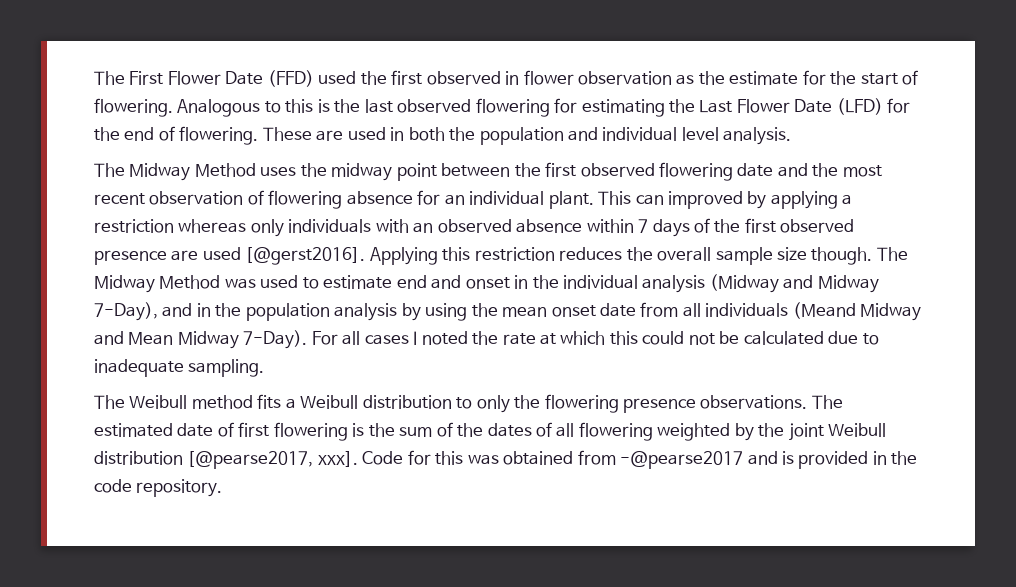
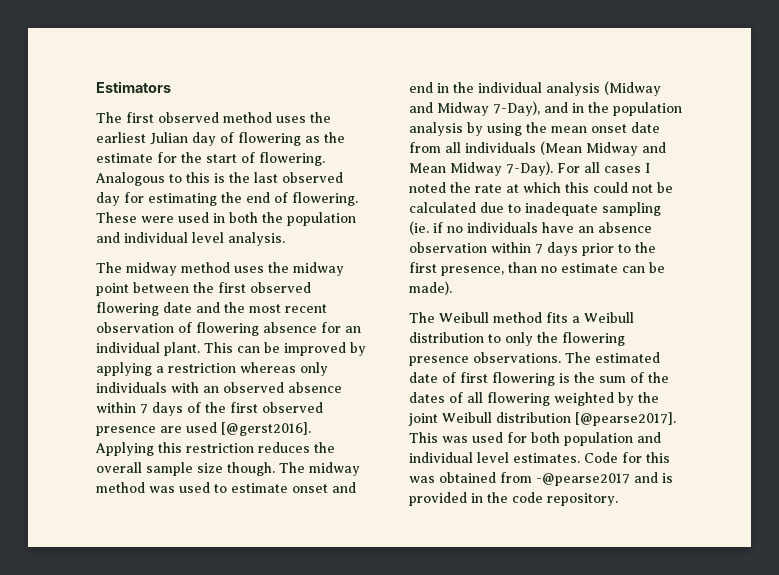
- The First Flower Date (FFD) used the first observed in flower observation as the estimate for the start of flowering.
+ Estimators
+ The first observed method uses the earliest Julian day of flowering as the estimate for the start of flowering.
- Analogous to this is the last observed flowering for estimating the Last Flower Date (LFD) for the end of flowering.
+ Analogous to this is the last observed day for estimating the end of flowering.
- These are used in both the population and individual level analysis.
+ These were used in both the population and individual level analysis.
- The Midway Method uses the midway point between the first observed flowering date and the most recent observation of flowering absence for an individual plant.
+ The midway method uses the midway point between the first observed flowering date and the most recent observation of flowering absence for an individual plant.
- This can improved by applying a restriction whereas only individuals with an observed absence within 7 days of the first observed presence are used [@gerst2016].
+ This can be improved by applying a restriction whereas only individuals with an observed absence within 7 days of the first observed presence are used [@gerst2016].
- The Midway Method was used to estimate end and onset in the individual analysis (Midway and Midway 7-Day), and in the population analysis by using the mean onset date from all individuals (Meand Midway and Mean Midway 7-Day).
+ The midway method was used to estimate onset and end in the individual analysis (Midway and Midway 7-Day), and in the population analysis by using the mean onset date from all individuals (Mean Midway and Mean Midway 7-Day).
- For all cases I noted the rate at which this could not be calculated due to inadequate sampling.
+ For all cases I noted the rate at which this could not be calculated due to inadequate sampling (ie. if no individuals have an absence observation within 7 days prior to the first presence, than no estimate can be made).
- The estimated date of first flowering is the sum of the dates of all flowering weighted by the joint Weibull distribution [@pearse2017, xxx].
+ The estimated date of first flowering is the sum of the dates of all flowering weighted by the joint Weibull distribution [@pearse2017]. This was used for both population and individual level estimates.

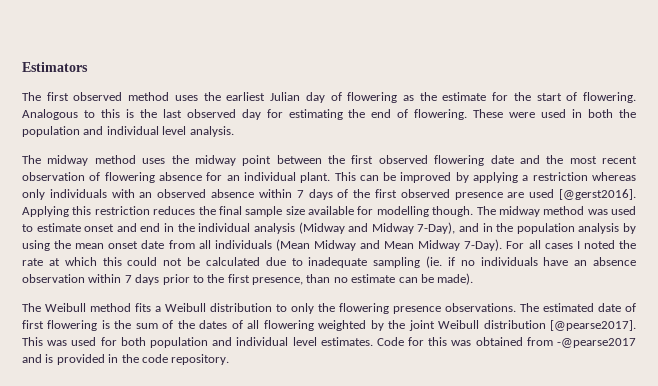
- Applying this restriction reduces the overall sample size though.
+ Applying this restriction reduces the final sample size available for modelling though.

